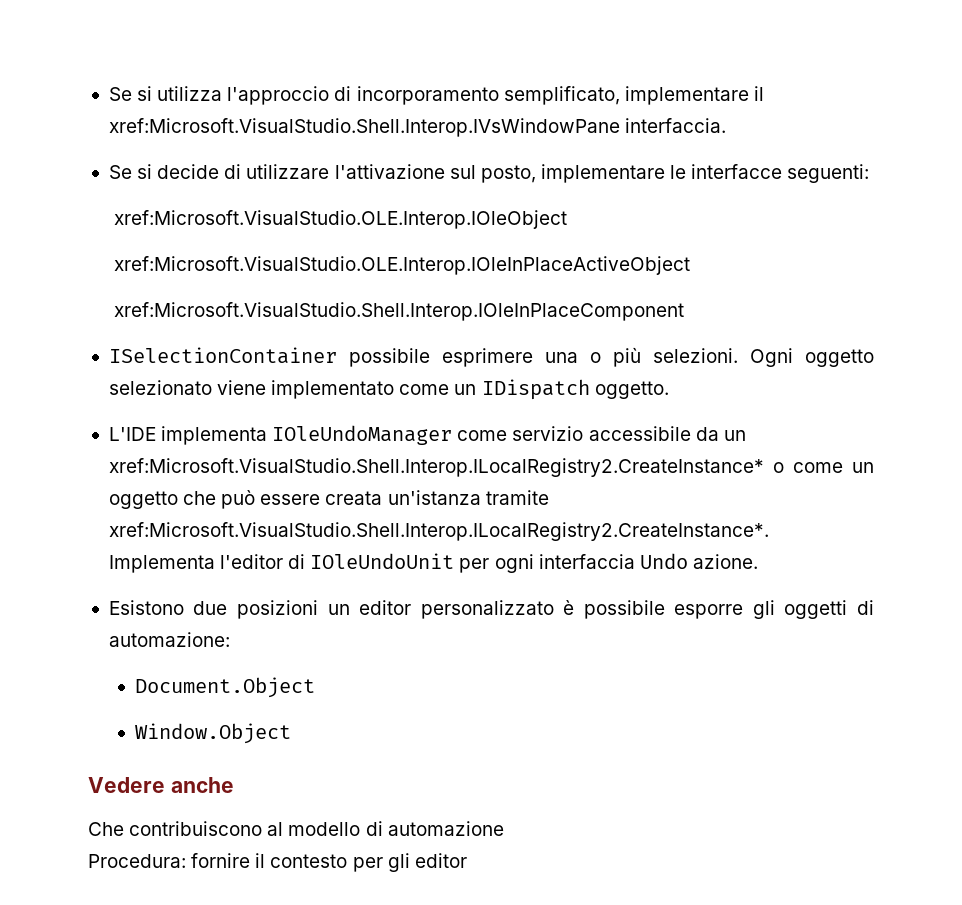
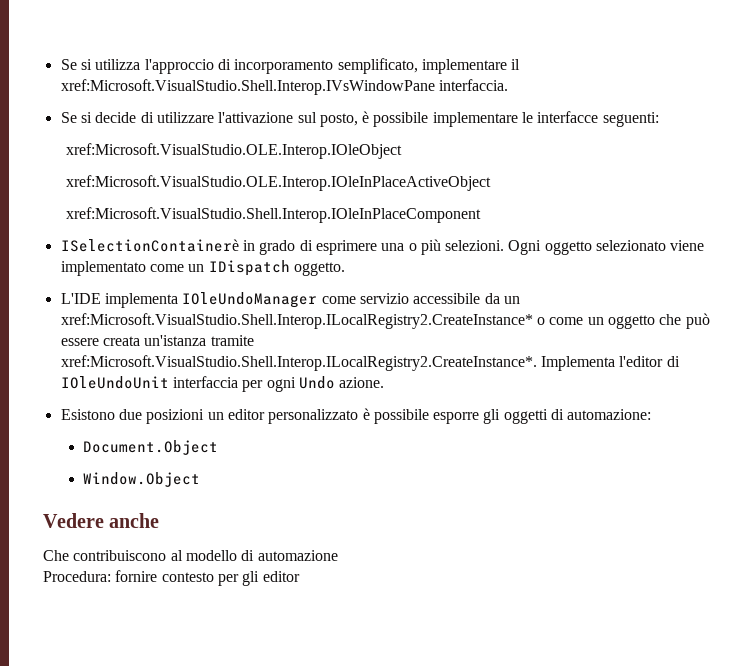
- Se si decide di utilizzare l'attivazione sul posto, implementare le interfacce seguenti:
+ Se si decide di utilizzare l'attivazione sul posto, è possibile implementare le interfacce seguenti:
- ISelectionContainer possibile esprimere una o più selezioni.
+ ISelectionContainerè in grado di esprimere una o più selezioni.
- L'IDE implementa IOleUndoManager come servizio accessibile da un xref:Microsoft.VisualStudio.Shell.Interop.ILocalRegistry2.CreateInstance* o come un oggetto che può essere creata un'istanza tramite xref:Microsoft.VisualStudio.Shell.Interop.ILocalRegistry2.CreateInstance*. Implementa l'editor di IOleUndoUnit per ogni interfaccia Undo azione.
+ L'IDE implementa IOleUndoManager come servizio accessibile da un xref:Microsoft.VisualStudio.Shell.Interop.ILocalRegistry2.CreateInstance* o come un oggetto che può essere creata un'istanza tramite xref:Microsoft.VisualStudio.Shell.Interop.ILocalRegistry2.CreateInstance*. Implementa l'editor di IOleUndoUnit interfaccia per ogni Undo azione.
- Procedura: fornire il contesto per gli editor
+ Procedura: fornire contesto per gli editor

